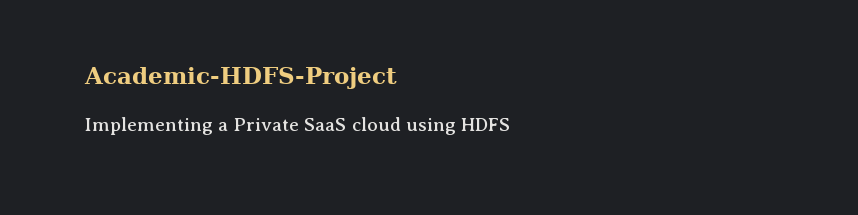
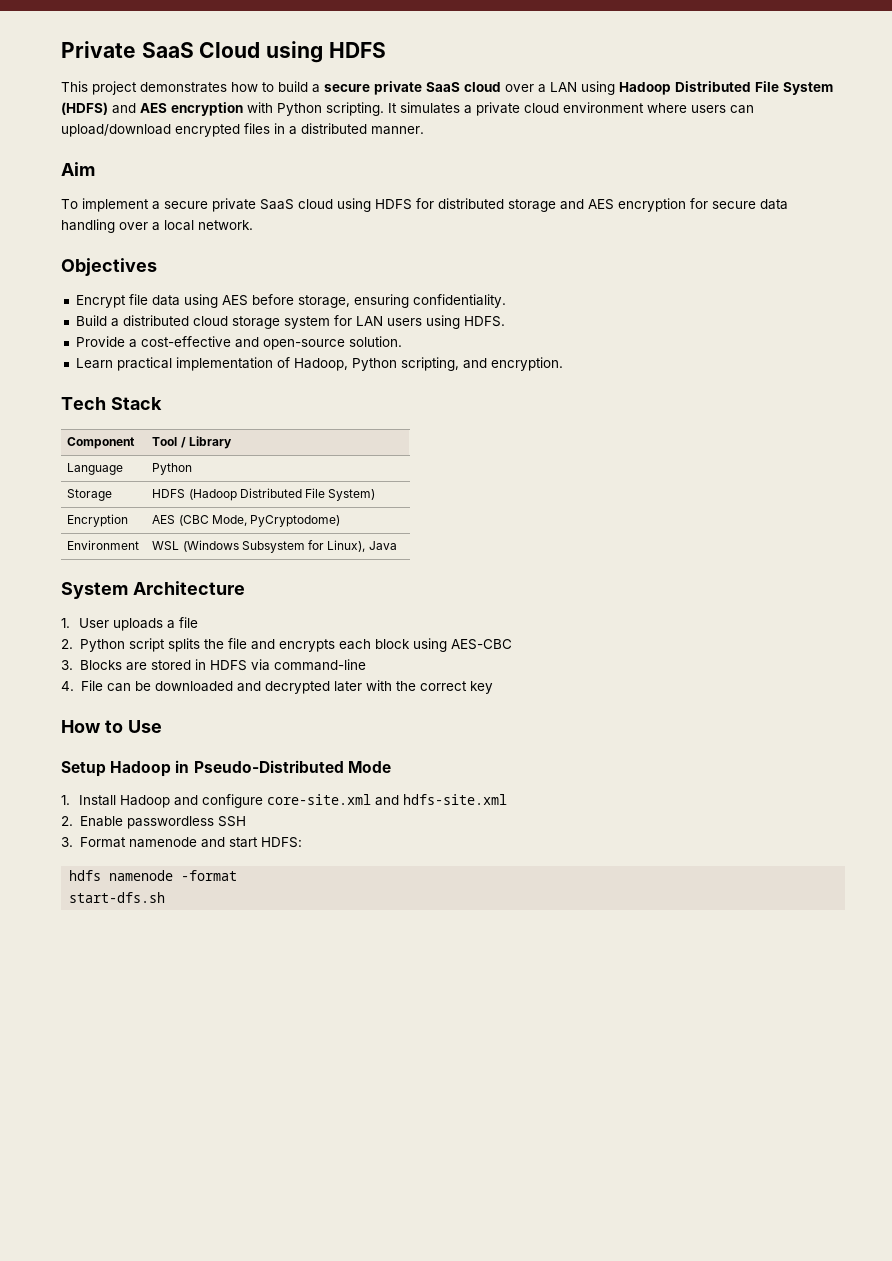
- Academic-HDFS-Project
- Implementing a Private SaaS cloud using HDFS
+ Private SaaS Cloud using HDFS
+ This project demonstrates how to build a secure private SaaS cloud over a LAN using Hadoop Distributed File System (HDFS) and AES encryption with Python scripting. It simulates a private cloud environment where users can upload/download encrypted files in a distributed manner.
+ Aim
+ To implement a secure private SaaS cloud using HDFS for distributed storage and AES encryption for secure data handling over a local network.
+ Objectives
+ Encrypt file data using AES before storage, ensuring confidentiality.
+ Build a distributed cloud storage system for LAN users using HDFS.
+ Provide a cost-effective and open-source solution.
+ Learn practical implementation of Hadoop, Python scripting, and encryption.
+ Tech Stack
+ Component | Tool / Library
+ Language | Python
+ Storage | HDFS (Hadoop Distributed File System)
+ Encryption | AES (CBC Mode, PyCryptodome)
+ Environment | WSL (Windows Subsystem for Linux), Java
+ System Architecture
+ 1. User uploads a file
+ 2. Python script splits the file and encrypts each block using AES-CBC
+ 3. Blocks are stored in HDFS via command-line
+ 4. File can be downloaded and decrypted later with the correct key
+ How to Use
+ Setup Hadoop in Pseudo-Distributed Mode
+ 1. Install Hadoop and configure core-site.xml and hdfs-site.xml
+ 2. Enable passwordless SSH
+ 3. Format namenode and start HDFS:
+ hdfs namenode -format
+ start-dfs.sh

